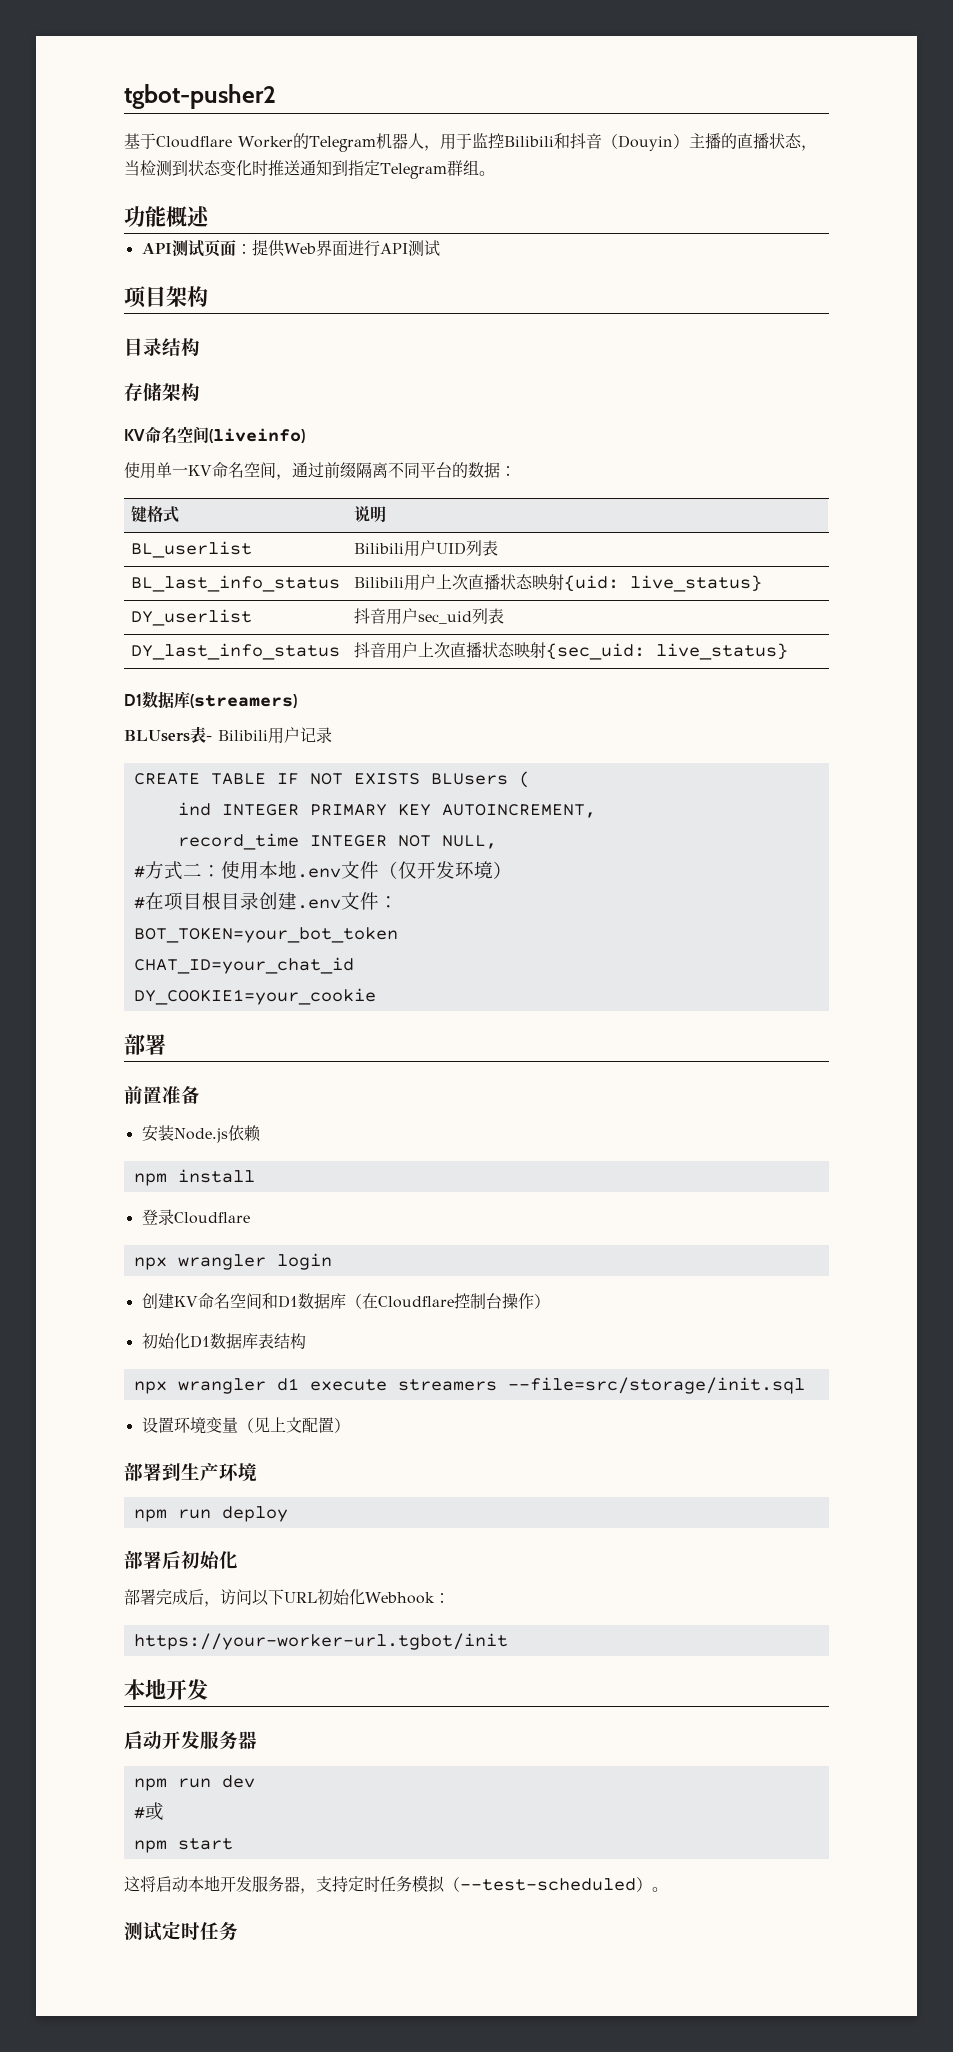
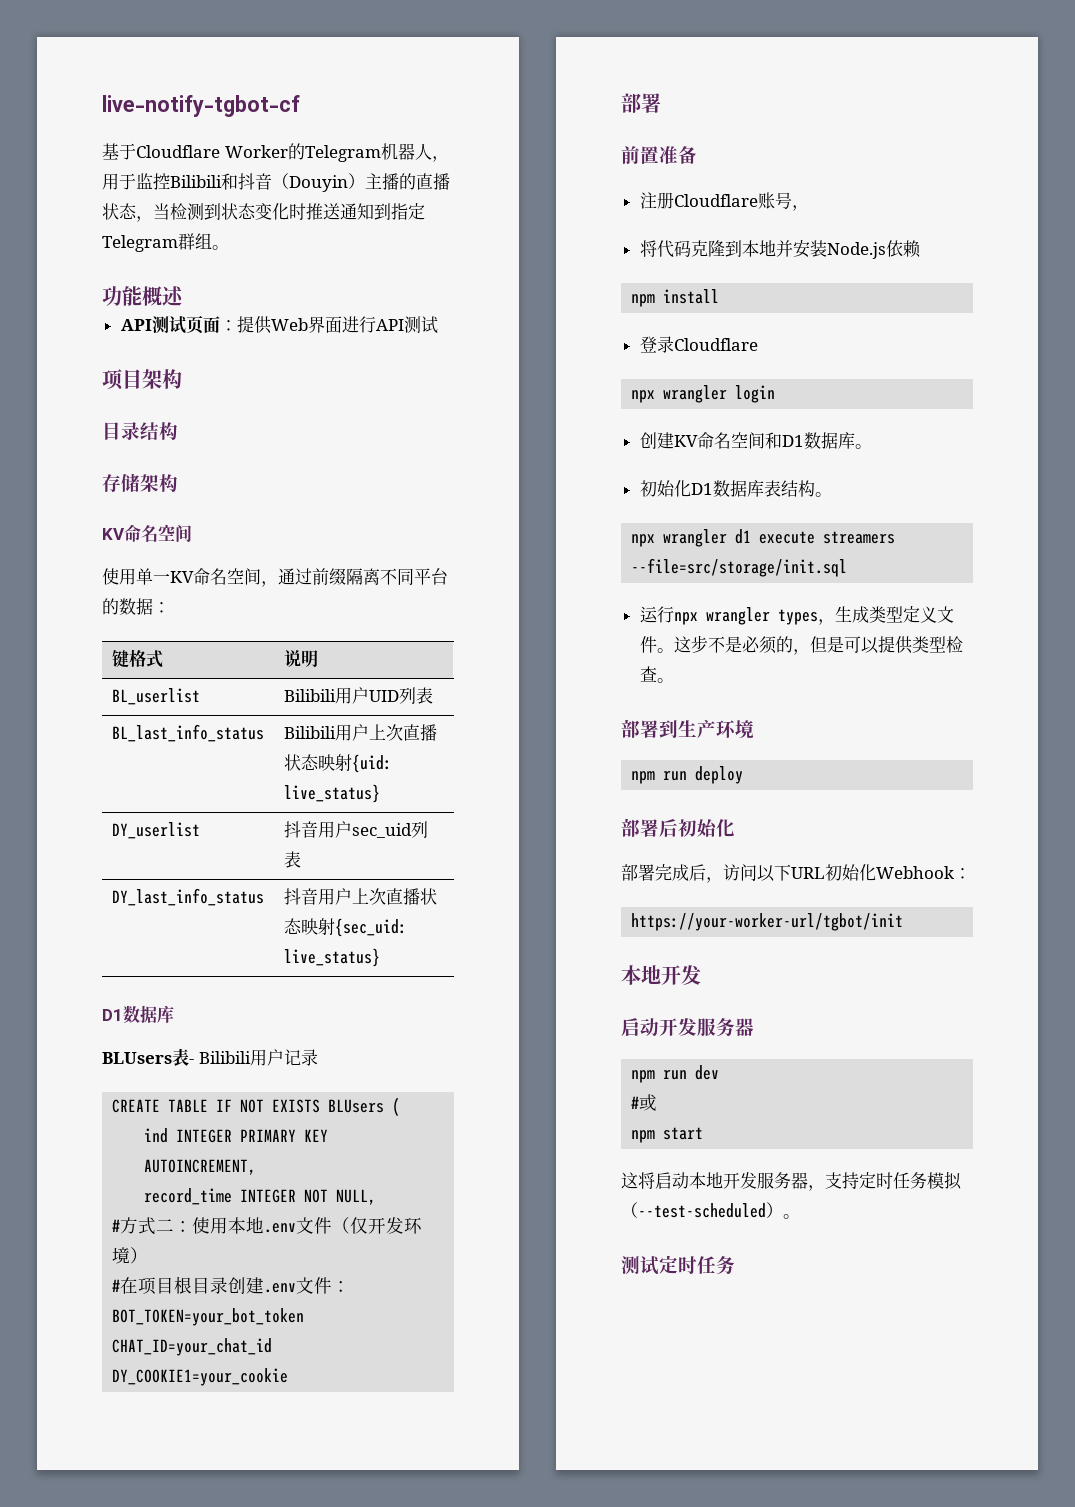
- tgbot-pusher2
+ live-notify-tgbot-cf
  存储架构
- KV命名空间(liveinfo)
+ KV命名空间
  DY_last_info_status | 抖音用户上次直播状态映射{sec_uid: live_status}
- D1数据库(streamers)
+ D1数据库
- 安装Node.js依赖
+ 注册Cloudflare账号，
+ 将代码克隆到本地并安装Node.js依赖
- 创建KV命名空间和D1数据库（在Cloudflare控制台操作）
+ 创建KV命名空间和D1数据库。
- 初始化D1数据库表结构
+ 初始化D1数据库表结构。
- 设置环境变量（见上文配置）
+ 运行npx wrangler types，生成类型定义文件。这步不是必须的，但是可以提供类型检查。
- https://your-worker-url.tgbot/init
+ https://your-worker-url/tgbot/init

